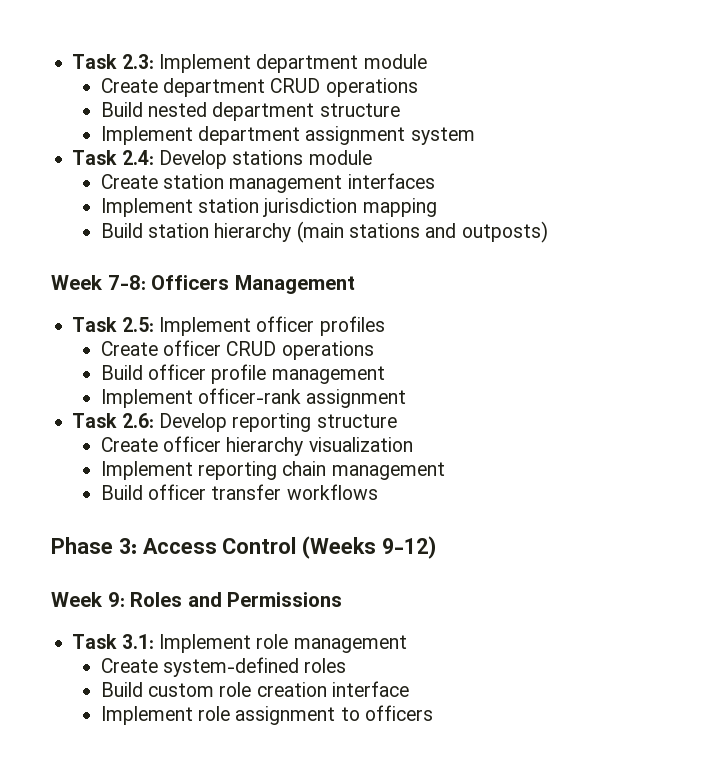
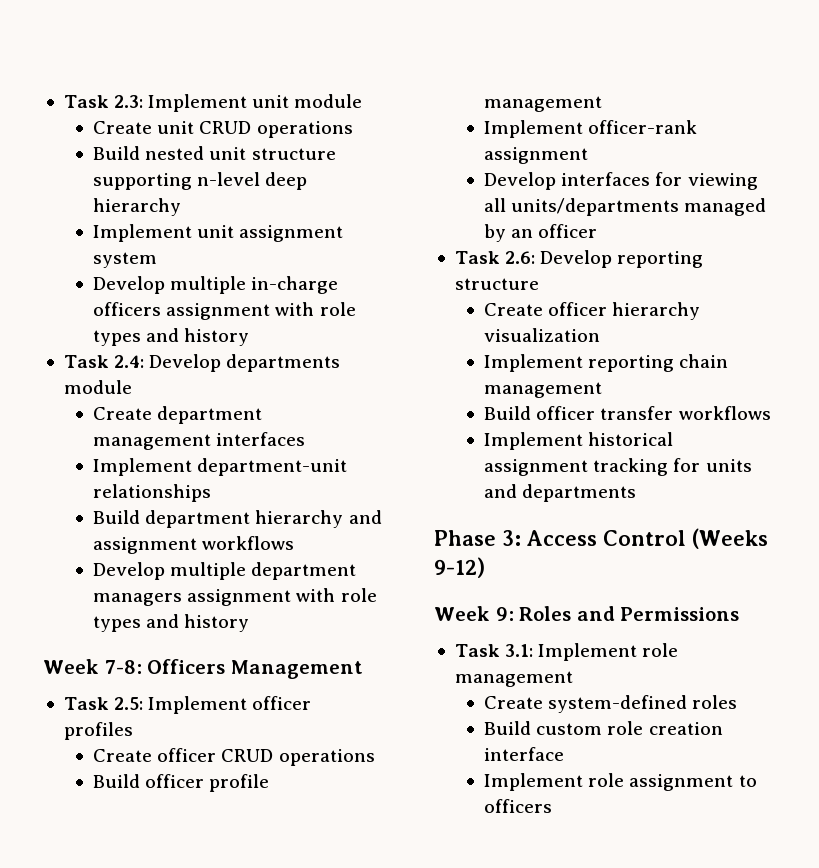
- Task 2.3: Implement department module
- Create department CRUD operations
+ Task 2.3: Implement unit module
+ Create unit CRUD operations
- Build nested department structure
- Implement department assignment system
+ Build nested unit structure supporting n-level deep hierarchy
+ Implement unit assignment system
+ Develop multiple in-charge officers assignment with role types and history
- Task 2.4: Develop stations module
- Create station management interfaces
+ Task 2.4: Develop departments module
+ Create department management interfaces
- Implement station jurisdiction mapping
- Build station hierarchy (main stations and outposts)
+ Implement department-unit relationships
+ Build department hierarchy and assignment workflows
+ Develop multiple department managers assignment with role types and history
+ Develop interfaces for viewing all units/departments managed by an officer
+ Implement historical assignment tracking for units and departments

